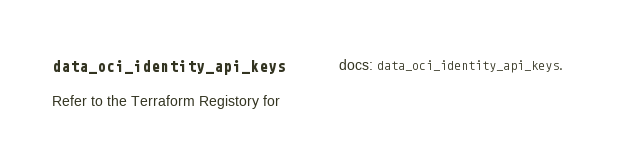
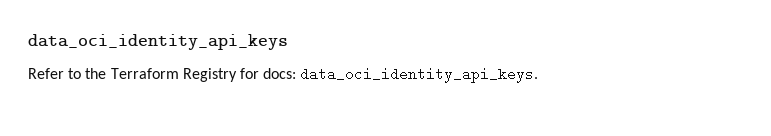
- Refer to the Terraform Registory for docs: data_oci_identity_api_keys.
+ Refer to the Terraform Registry for docs: data_oci_identity_api_keys.

